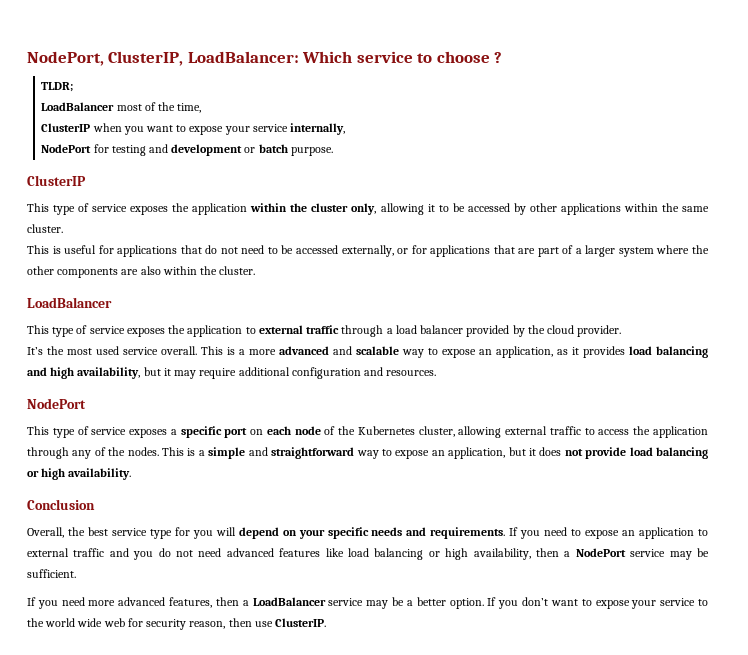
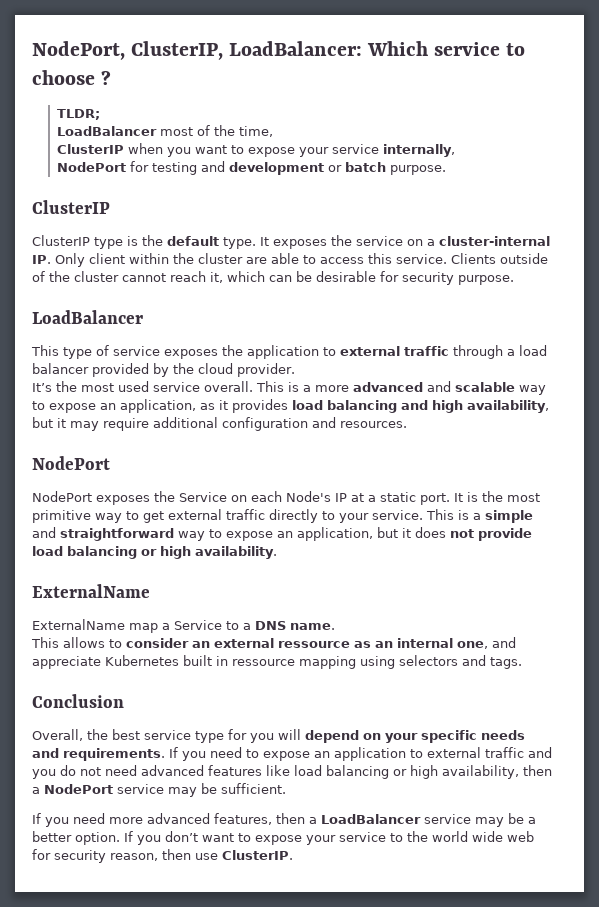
- This type of service exposes the application within the cluster only, allowing it to be accessed by other applications within the same cluster.
- This is useful for applications that do not need to be accessed externally, or for applications that are part of a larger system where the other components are also within the cluster.
+ ClusterIP type is the default type. It exposes the service on a cluster-internal IP. Only client within the cluster are able to access this service. Clients outside of the cluster cannot reach it, which can be desirable for security purpose.
- This type of service exposes a specific port on each node of the Kubernetes cluster, allowing external traffic to access the application through any of the nodes.
+ NodePort exposes the Service on each Node's IP at a static port. It is the most primitive way to get external traffic directly to your service.
  This is a simple and straightforward way to expose an application, but it does not provide load balancing or high availability.
+ ExternalName
+ ExternalName map a Service to a DNS name.
+ This allows to consider an external ressource as an internal one, and appreciate Kubernetes built in ressource mapping using selectors and tags.

